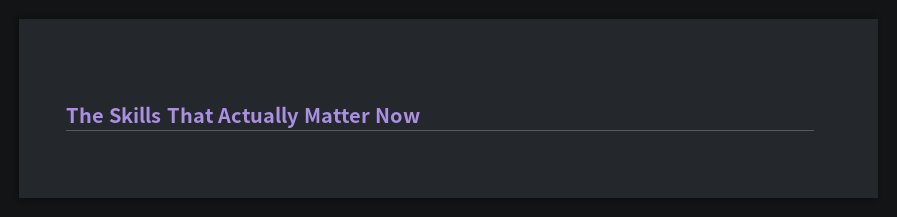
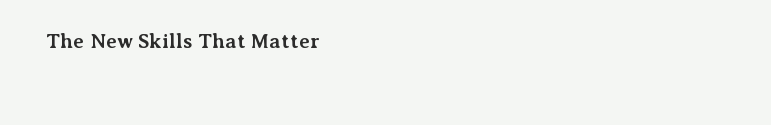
- The Skills That Actually Matter Now
+ The New Skills That Matter

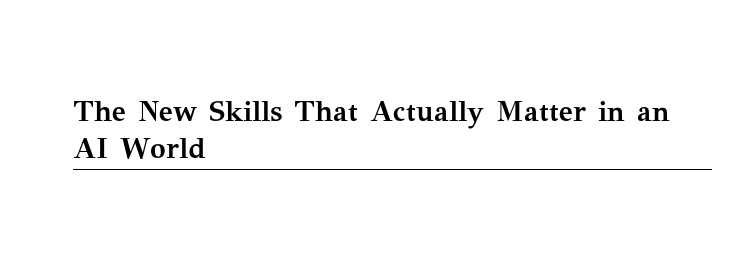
- The New Skills That Matter
+ The New Skills That Actually Matter in an AI World

